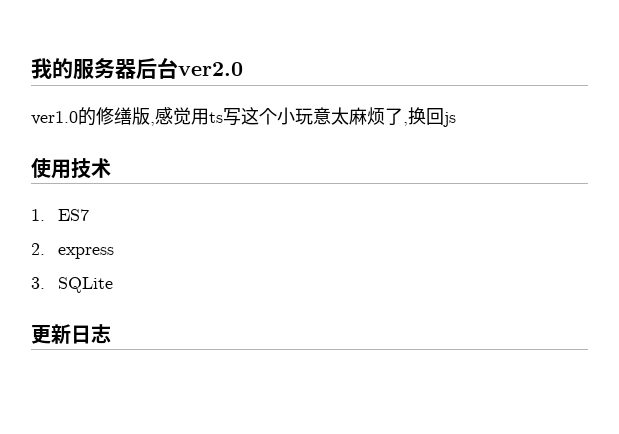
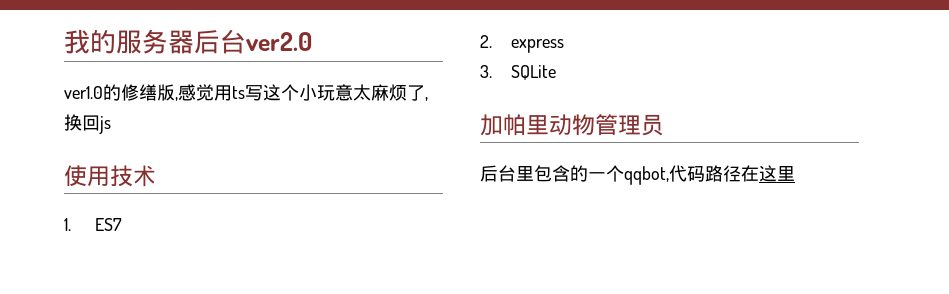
- 更新日志
+ 加帕里动物管理员
+ 后台里包含的一个qqbot,代码路径在这里

